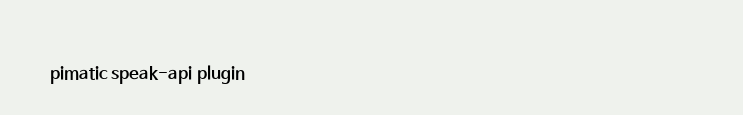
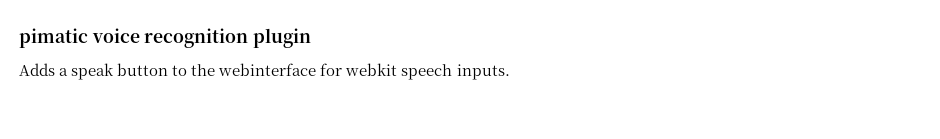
- pimatic speak-api plugin
+ pimatic voice recognition plugin
+ Adds a speak button to the webinterface for webkit speech inputs.

